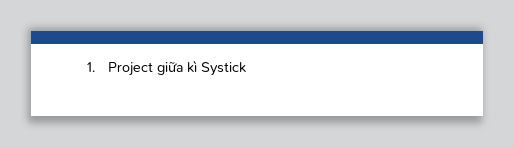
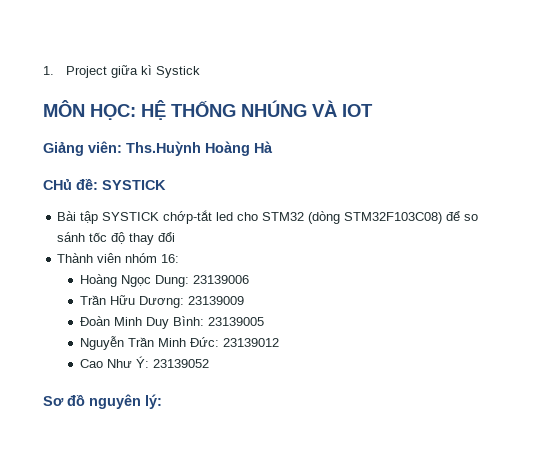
+ MÔN HỌC: HỆ THỐNG NHÚNG VÀ IOT
+ Giảng viên: Ths.Huỳnh Hoàng Hà
+ CHủ đề: SYSTICK
+ Bài tập SYSTICK chớp-tắt led cho STM32 (dòng STM32F103C08) để so sánh tốc độ thay đổi
+ Thành viên nhóm 16:
+ Hoàng Ngọc Dung: 23139006
+ Trần Hữu Dương: 23139009
+ Đoàn Minh Duy Bình: 23139005
+ Nguyễn Trần Minh Đức: 23139012
+ Cao Như Ý: 23139052
+ Sơ đồ nguyên lý:

